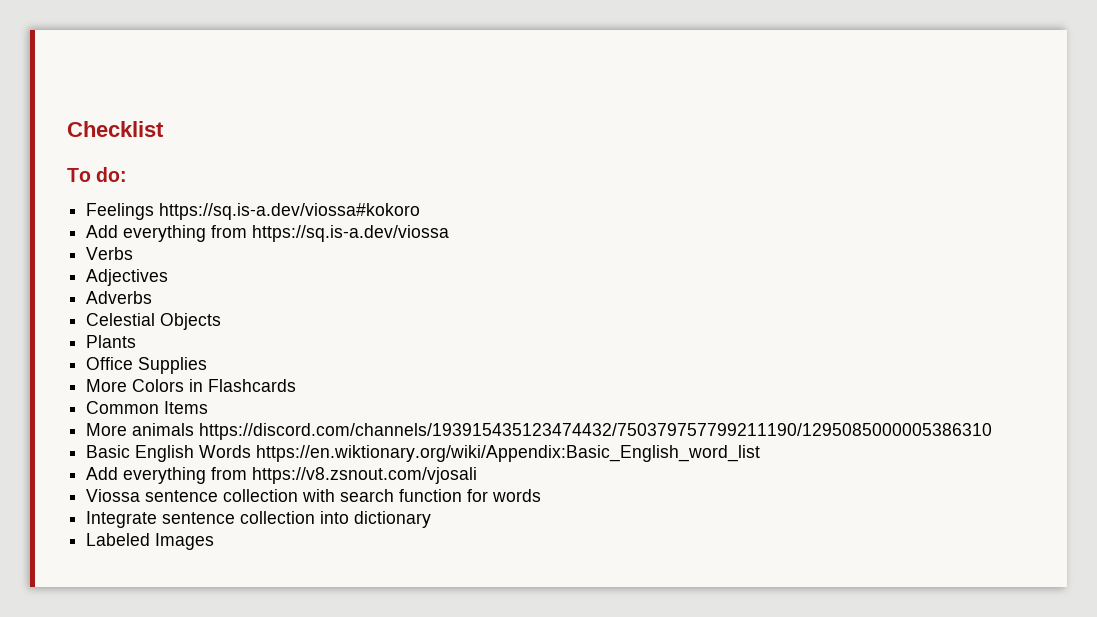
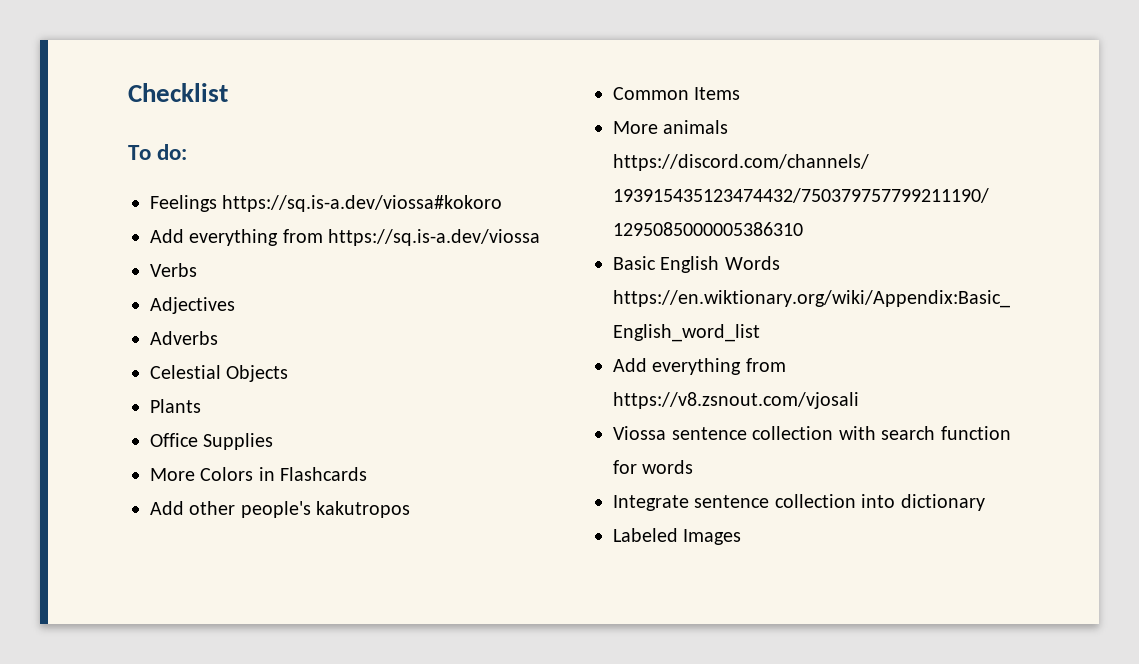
+ Add other people's kakutropos

